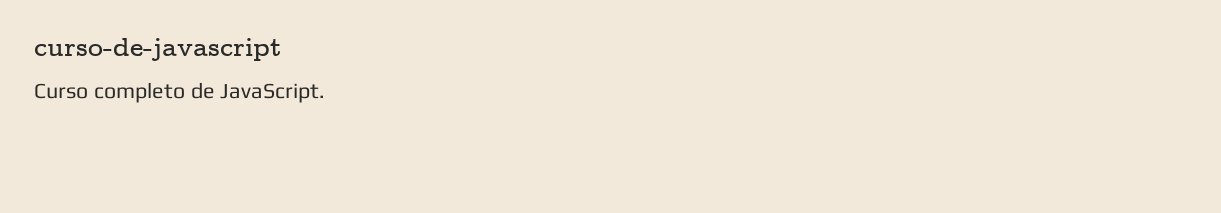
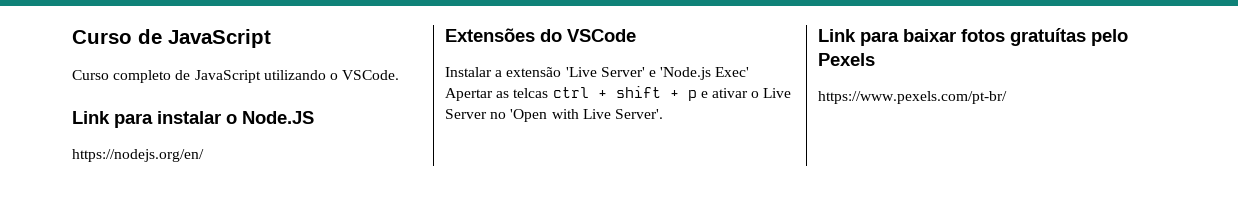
- curso-de-javascript
+ Curso de JavaScript
- Curso completo de JavaScript.
+ Curso completo de JavaScript utilizando o VSCode.
+ Link para instalar o Node.JS
+ https://nodejs.org/en/
+ Extensões do VSCode
+ Instalar a extensão 'Live Server' e 'Node.js Exec' Apertar as telcas ctrl + shift + p e ativar o Live Server no 'Open with Live Server'.
+ Link para baixar fotos gratuítas pelo Pexels
+ https://www.pexels.com/pt-br/

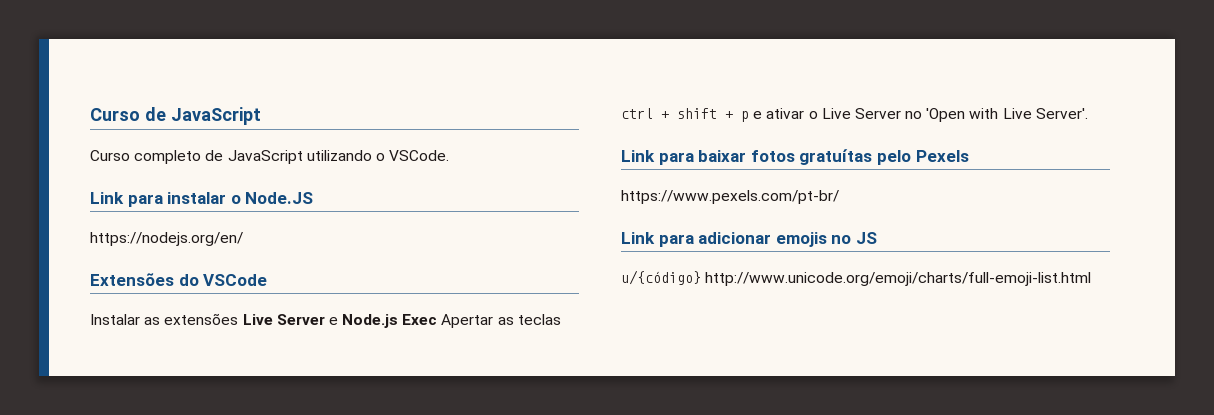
- Instalar a extensão 'Live Server' e 'Node.js Exec' Apertar as telcas ctrl + shift + p e ativar o Live Server no 'Open with Live Server'.
+ Instalar as extensões Live Server e Node.js Exec Apertar as teclas ctrl + shift + p e ativar o Live Server no 'Open with Live Server'.
+ Link para adicionar emojis no JS
+ u/{código} http://www.unicode.org/emoji/charts/full-emoji-list.html

